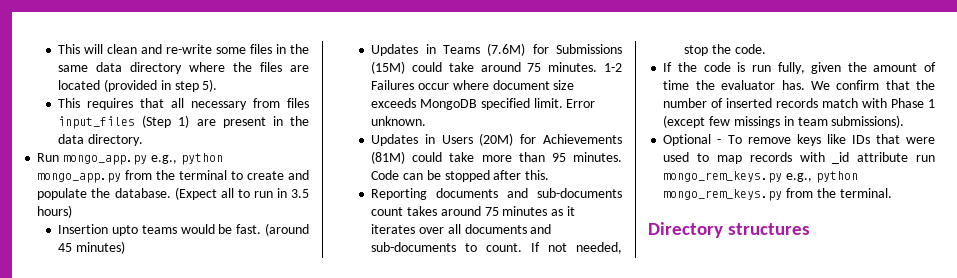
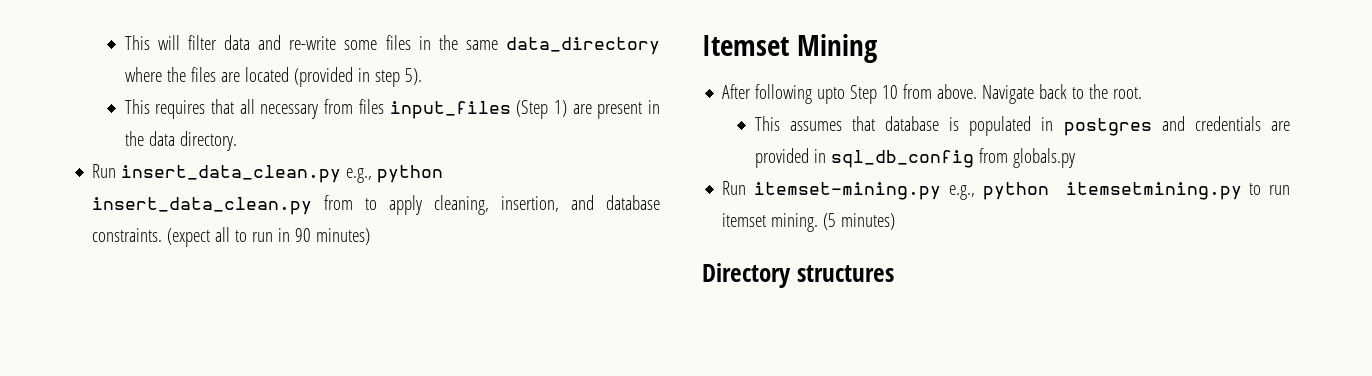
- This will clean and re-write some files in the same data directory where the files are located (provided in step 5).
+ This will filter data and re-write some files in the same data_directory where the files are located (provided in step 5).
- Run mongo_app.py e.g., python mongo_app.py from the terminal to create and populate the database. (Expect all to run in 3.5 hours)
- Insertion upto teams would be fast. (around 45 minutes)
- Updates in Teams (7.6M) for Submissions (15M) could take around 75 minutes. 1-2 Failures occur where document size exceeds MongoDB specified limit. Error unknown.
- Updates in Users (20M) for Achievements (81M) could take more than 95 minutes. Code can be stopped after this.
- Reporting documents and sub-documents count takes around 75 minutes as it iterates over all documents and sub-documents to count. If not needed, stop the code.
- If the code is run fully, given the amount of time the evaluator has. We confirm that the number of inserted records match with Phase 1 (except few missings in team submissions).
- Optional - To remove keys like IDs that were used to map records with _id attribute run mongo_rem_keys.py e.g., python mongo_rem_keys.py from the terminal.
+ Run insert_data_clean.py e.g., python insert_data_clean.py from to apply cleaning, insertion, and database constraints. (expect all to run in 90 minutes)
+ Itemset Mining
+ After following upto Step 10 from above. Navigate back to the root.
+ This assumes that database is populated in postgres and credentials are provided in sql_db_config from globals.py
+ Run itemset-mining.py e.g., python itemsetmining.py to run itemset mining. (5 minutes)

